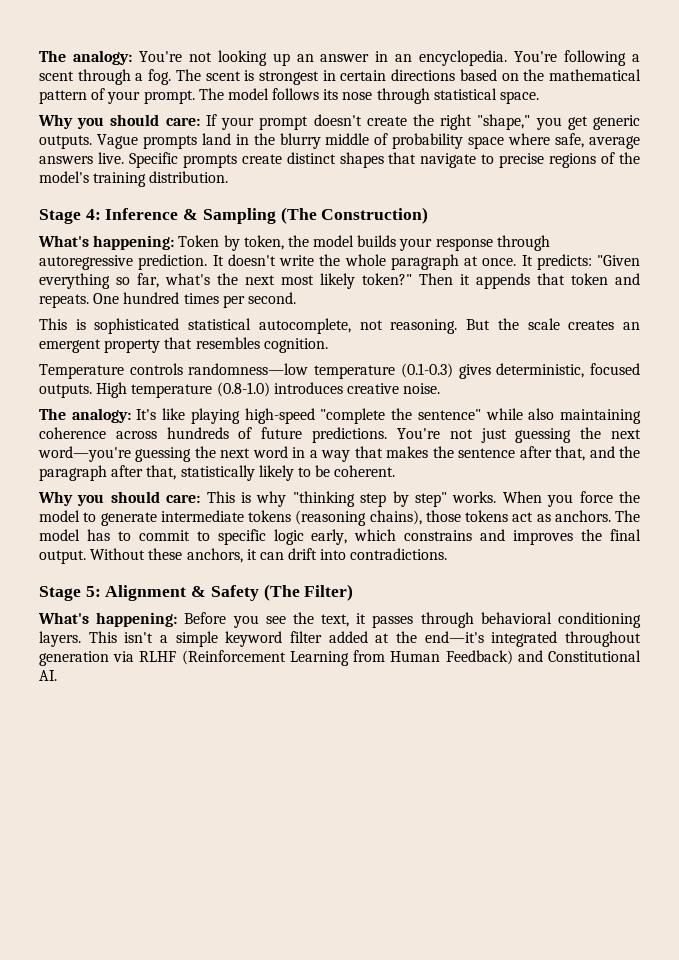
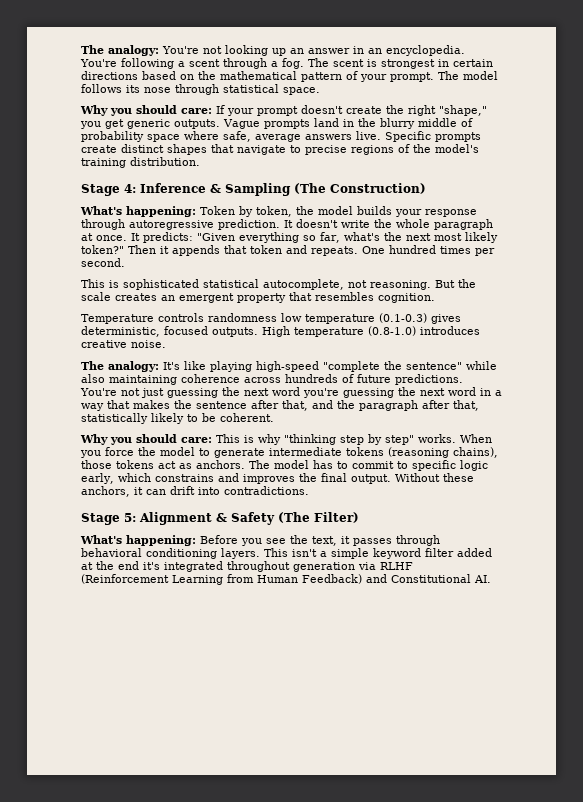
- Temperature controls randomness—low temperature (0.1-0.3) gives deterministic, focused outputs.
+ Temperature controls randomness low temperature (0.1-0.3) gives deterministic, focused outputs.
- You're not just guessing the next word—you're guessing the next word in a way that makes the sentence after that, and the paragraph after that, statistically likely to be coherent.
+ You're not just guessing the next word you're guessing the next word in a way that makes the sentence after that, and the paragraph after that, statistically likely to be coherent.
- This isn't a simple keyword filter added at the end—it's integrated throughout generation via RLHF (Reinforcement Learning from Human Feedback) and Constitutional AI.
+ This isn't a simple keyword filter added at the end it's integrated throughout generation via RLHF (Reinforcement Learning from Human Feedback) and Constitutional AI.

